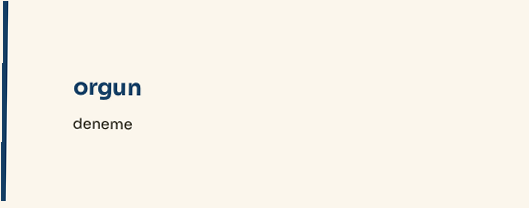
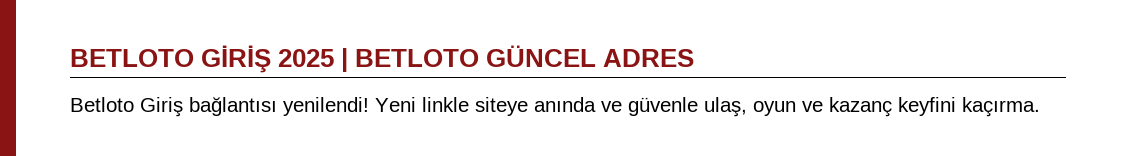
- orgun
- deneme
+ BETLOTO GİRİŞ 2025 | BETLOTO GÜNCEL ADRES
+ Betloto Giriş bağlantısı yenilendi! Yeni linkle siteye anında ve güvenle ulaş, oyun ve kazanç keyfini kaçırma.

